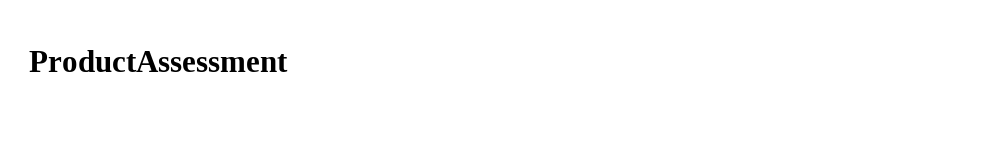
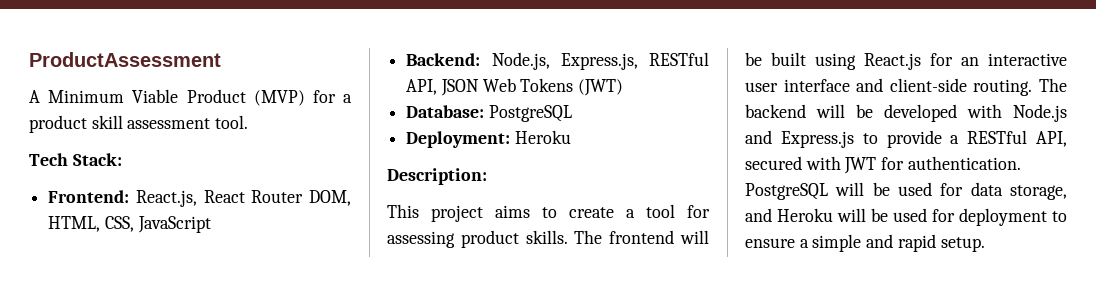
+ A Minimum Viable Product (MVP) for a product skill assessment tool.
+ Tech Stack:
+ Frontend: React.js, React Router DOM, HTML, CSS, JavaScript
+ Backend: Node.js, Express.js, RESTful API, JSON Web Tokens (JWT)
+ Database: PostgreSQL
+ Deployment: Heroku
+ Description:
+ This project aims to create a tool for assessing product skills. The frontend will be built using React.js for an interactive user interface and client-side routing. The backend will be developed with Node.js and Express.js to provide a RESTful API, secured with JWT for authentication. PostgreSQL will be used for data storage, and Heroku will be used for deployment to ensure a simple and rapid setup.

